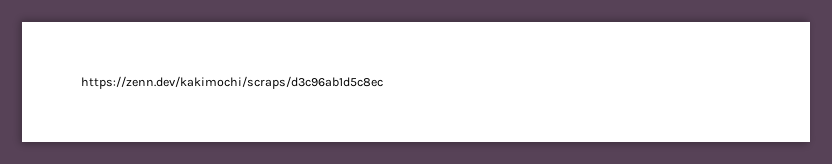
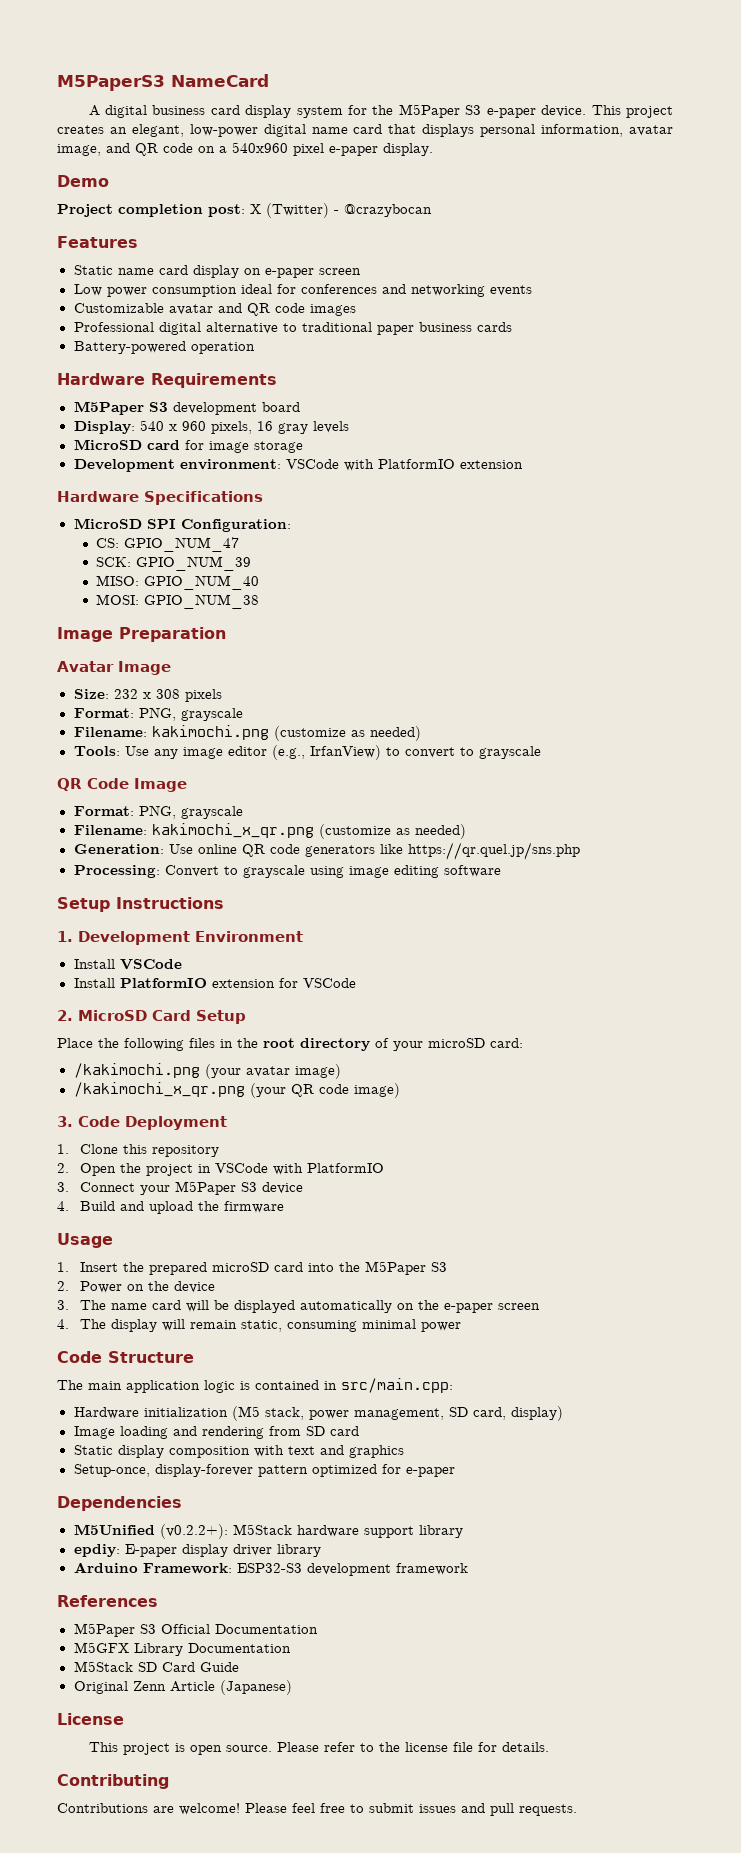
- https://zenn.dev/kakimochi/scraps/d3c96ab1d5c8ec
+ M5PaperS3 NameCard
+ A digital business card display system for the M5Paper S3 e-paper device. This project creates an elegant, low-power digital name card that displays personal information, avatar image, and QR code on a 540x960 pixel e-paper display.
+ Demo
+ Project completion post: X (Twitter) - @crazybocan
+ Features
+ Static name card display on e-paper screen
+ Low power consumption ideal for conferences and networking events
+ Customizable avatar and QR code images
+ Professional digital alternative to traditional paper business cards
+ Battery-powered operation
+ Hardware Requirements
+ M5Paper S3 development board
+ Display: 540 x 960 pixels, 16 gray levels
+ MicroSD card for image storage
+ Development environment: VSCode with PlatformIO extension
+ Hardware Specifications
+ MicroSD SPI Configuration:
+ CS: GPIO_NUM_47
+ SCK: GPIO_NUM_39
+ MISO: GPIO_NUM_40
+ MOSI: GPIO_NUM_38
+ Image Preparation
+ Avatar Image
+ Size: 232 x 308 pixels
+ Format: PNG, grayscale
+ Filename: kakimochi.png (customize as needed)
+ Tools: Use any image editor (e.g., IrfanView) to convert to grayscale
+ QR Code Image
+ Format: PNG, grayscale
+ Filename: kakimochi_x_qr.png (customize as needed)
+ Generation: Use online QR code generators like https://qr.quel.jp/sns.php
+ Processing: Convert to grayscale using image editing software
+ Setup Instructions
+ 1. Development Environment
+ Install VSCode
+ Install PlatformIO extension for VSCode
+ 2. MicroSD Card Setup
+ Place the following files in the root directory of your microSD card:
+ /kakimochi.png (your avatar image)
+ /kakimochi_x_qr.png (your QR code image)
+ 3. Code Deployment
+ 1. Clone this repository
+ 2. Open the project in VSCode with PlatformIO
+ 3. Connect your M5Paper S3 device
+ 4. Build and upload the firmware
+ Usage
+ 1. Insert the prepared microSD card into the M5Paper S3
+ 2. Power on the device
+ 3. The name card will be displayed automatically on the e-paper screen
+ 4. The display will remain static, consuming minimal power
+ Code Structure
+ The main application logic is contained in src/main.cpp:
+ Hardware initialization (M5 stack, power management, SD card, display)
+ Image loading and rendering from SD card
+ Static display composition with text and graphics
+ Setup-once, display-forever pattern optimized for e-paper
+ Dependencies
+ M5Unified (v0.2.2+): M5Stack hardware support library
+ epdiy: E-paper display driver library
+ Arduino Framework: ESP32-S3 development framework
+ References
+ M5Paper S3 Official Documentation
+ M5GFX Library Documentation
+ M5Stack SD Card Guide
+ Original Zenn Article (Japanese)
+ License
+ This project is open source. Please refer to the license file for details.
+ Contributing
+ Contributions are welcome! Please feel free to submit issues and pull requests.

